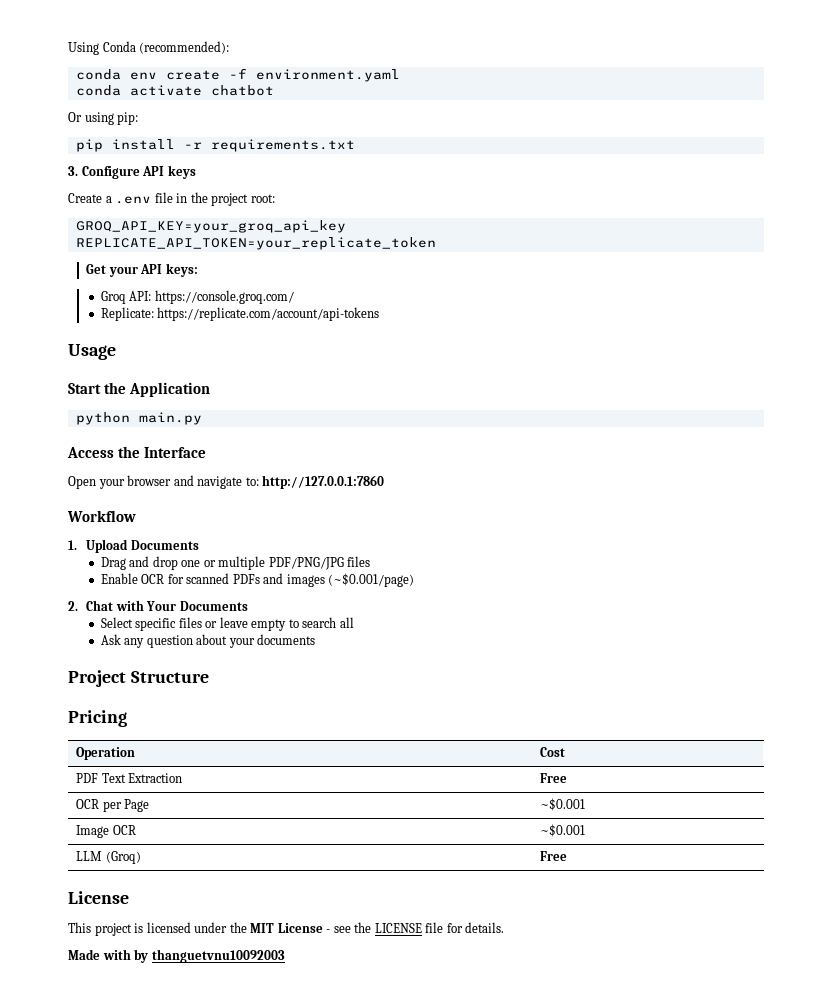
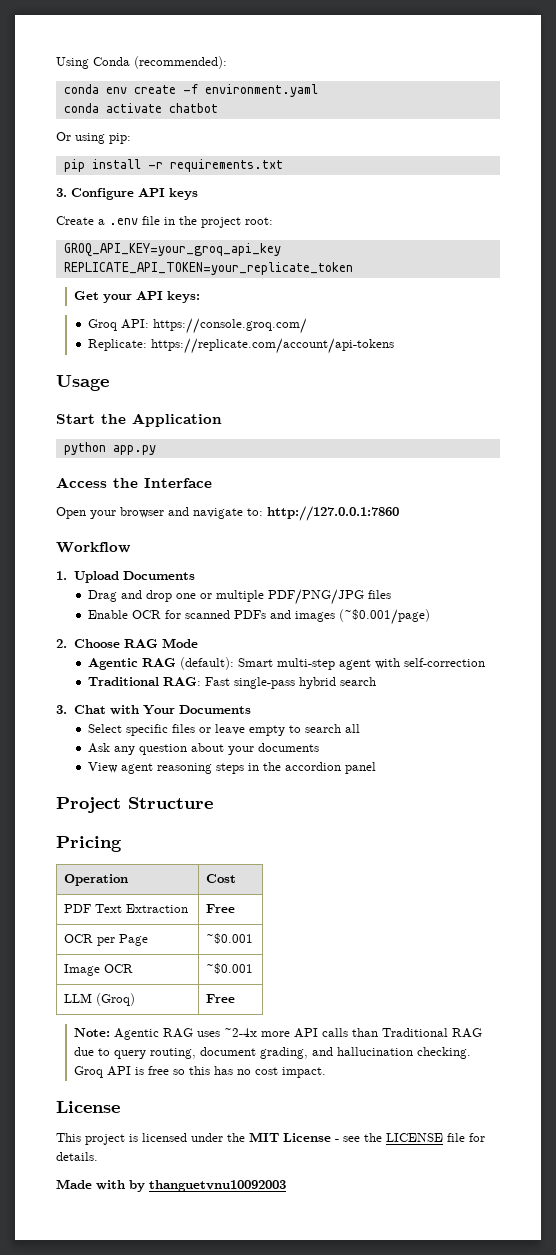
- python main.py
+ python app.py
- 2. Chat with Your Documents
+ 2. Choose RAG Mode
+ Agentic RAG (default): Smart multi-step agent with self-correction
+ Traditional RAG: Fast single-pass hybrid search
+ 3. Chat with Your Documents
+ View agent reasoning steps in the accordion panel
+ Note: Agentic RAG uses ~2-4x more API calls than Traditional RAG due to query routing, document grading, and hallucination checking. Groq API is free so this has no cost impact.

